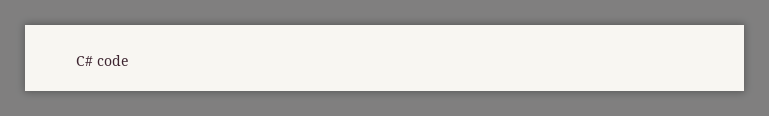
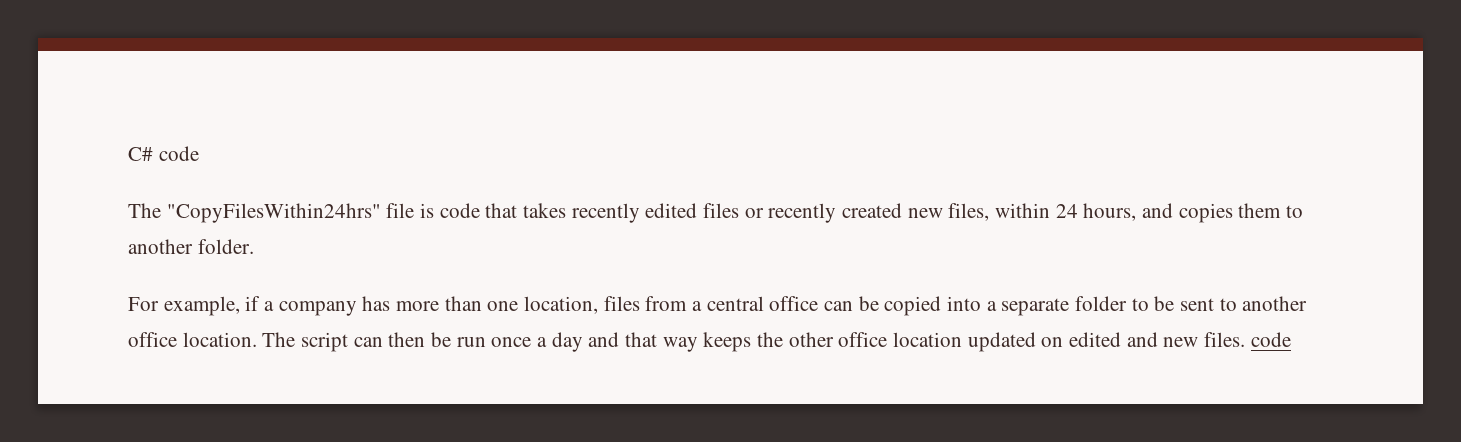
+ The "CopyFilesWithin24hrs" file is code that takes recently edited files or recently created new files, within 24 hours, and copies them to another folder.
+ For example, if a company has more than one location, files from a central office can be copied into a separate folder to be sent to another office location. The script can then be run once a day and that way keeps the other office location updated on edited and new files. code

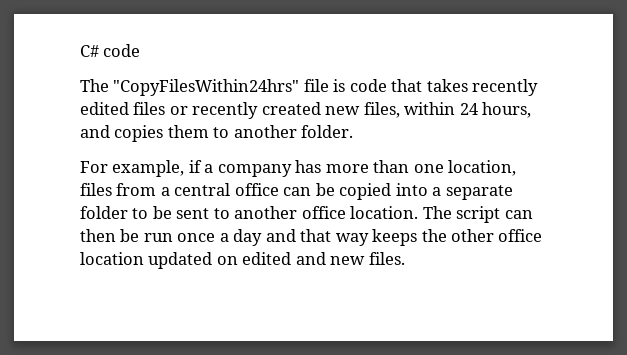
- The script can then be run once a day and that way keeps the other office location updated on edited and new files. code
+ The script can then be run once a day and that way keeps the other office location updated on edited and new files.

